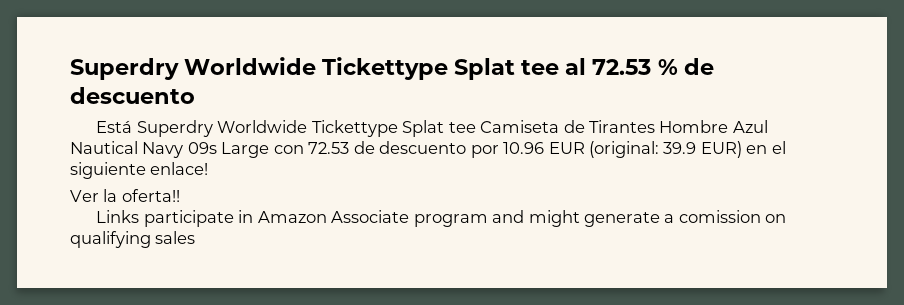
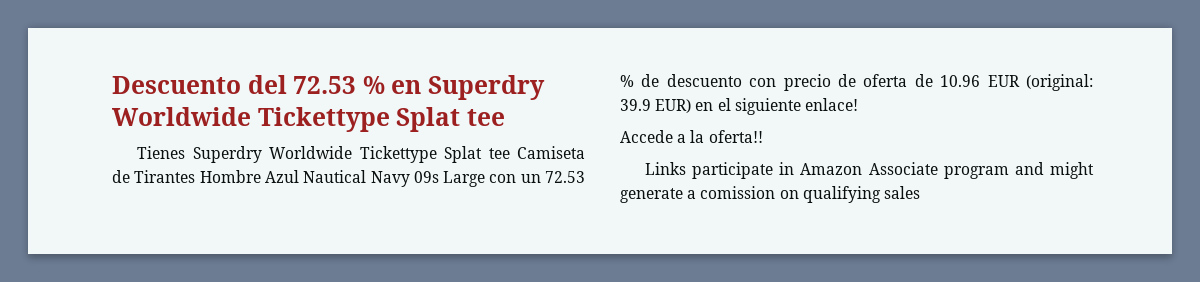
- Superdry Worldwide Tickettype Splat tee al 72.53 % de descuento
- Está Superdry Worldwide Tickettype Splat tee Camiseta de Tirantes Hombre Azul Nautical Navy 09s Large con 72.53 de descuento por 10.96 EUR (original: 39.9 EUR) en el siguiente enlace!
+ Descuento del 72.53 % en Superdry Worldwide Tickettype Splat tee
+ Tienes Superdry Worldwide Tickettype Splat tee Camiseta de Tirantes Hombre Azul Nautical Navy 09s Large con un 72.53 % de descuento con precio de oferta de 10.96 EUR (original: 39.9 EUR) en el siguiente enlace!
- Ver la oferta!!
+ Accede a la oferta!!

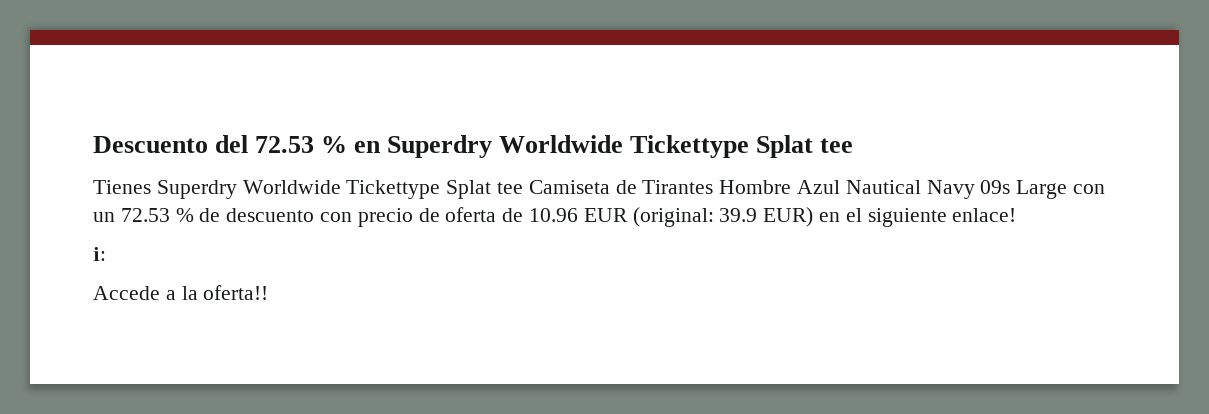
+ ℹ:
- Links participate in Amazon Associate program and might generate a comission on qualifying sales

